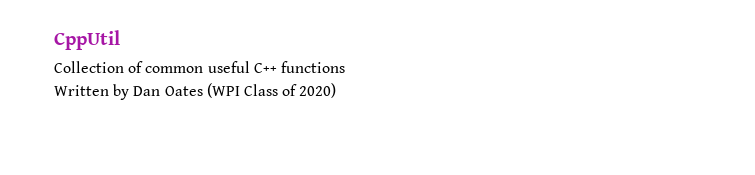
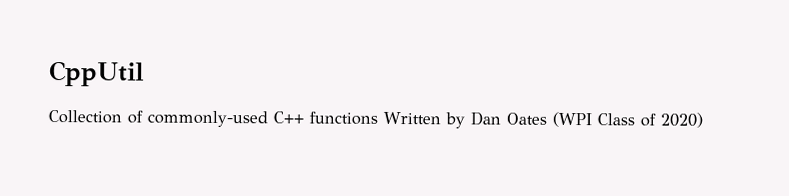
- Collection of common useful C++ functions
- Written by Dan Oates (WPI Class of 2020)
+ Collection of commonly-used C++ functions Written by Dan Oates (WPI Class of 2020)

